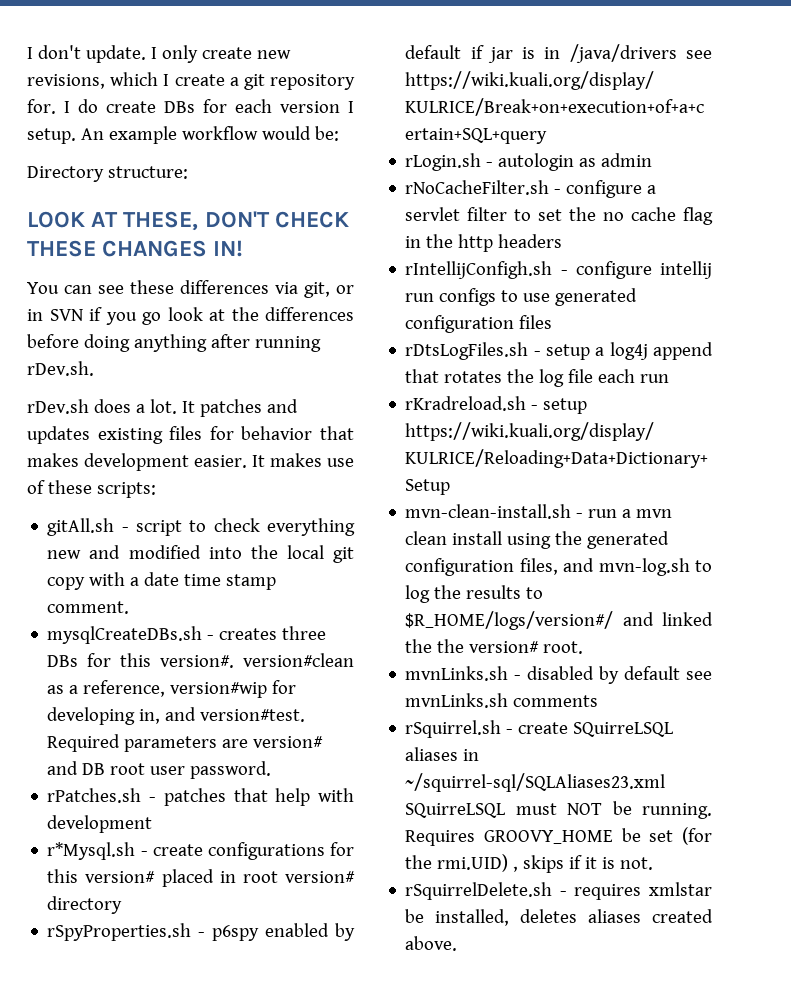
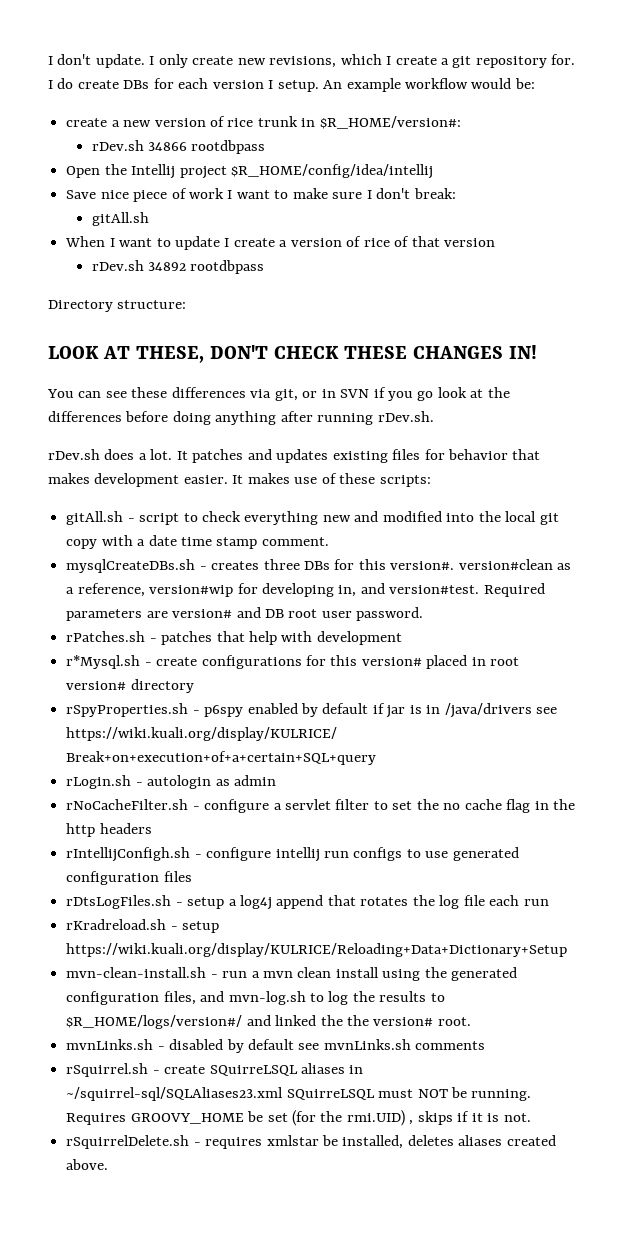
+ create a new version of rice trunk in $R_HOME/version#:
+ rDev.sh 34866 rootdbpass
+ Open the Intellij project $R_HOME/config/idea/intellij
+ Save nice piece of work I want to make sure I don't break:
+ gitAll.sh
+ When I want to update I create a version of rice of that version
+ rDev.sh 34892 rootdbpass

